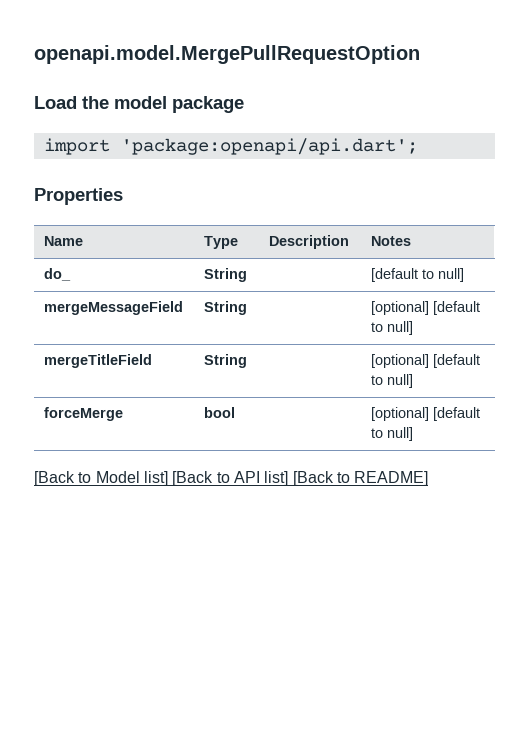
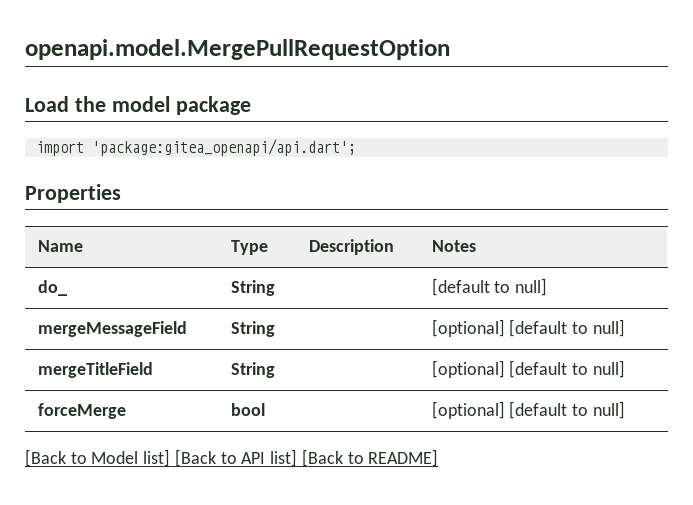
- import 'package:openapi/api.dart';
+ import 'package:gitea_openapi/api.dart';

